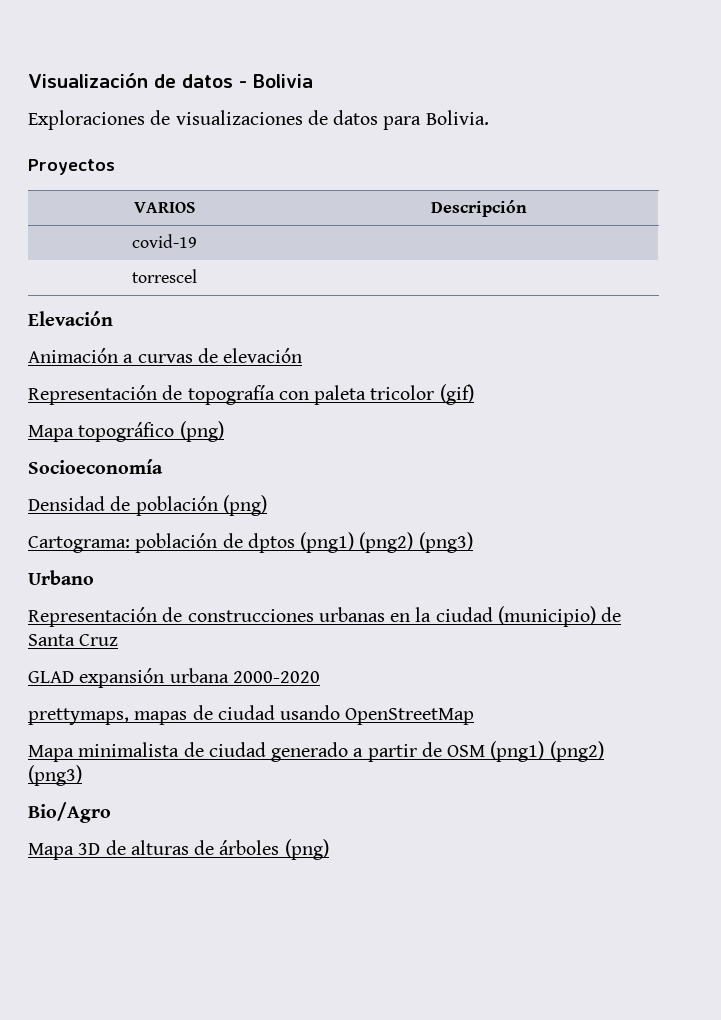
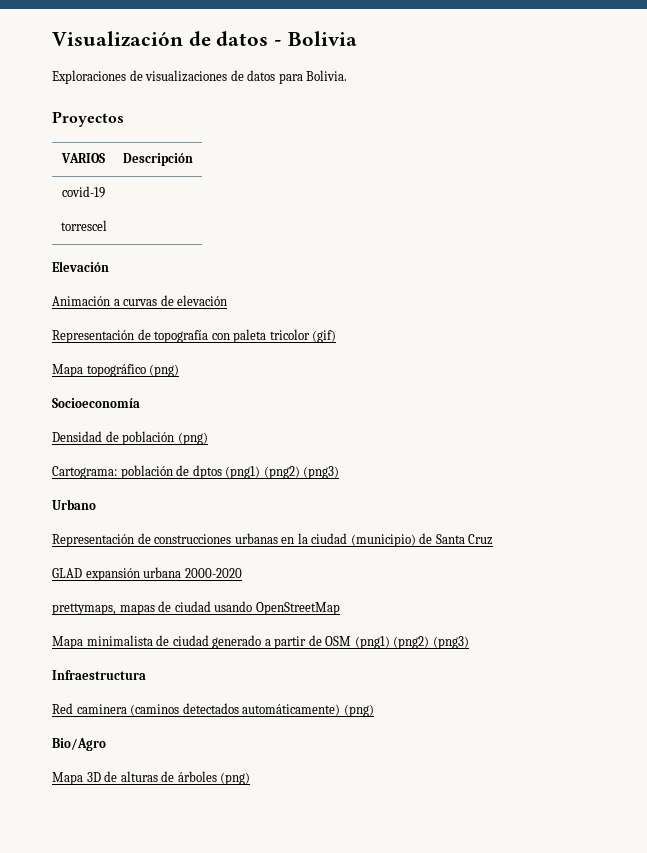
+ Infraestructura
+ Red caminera (caminos detectados automáticamente) (png)

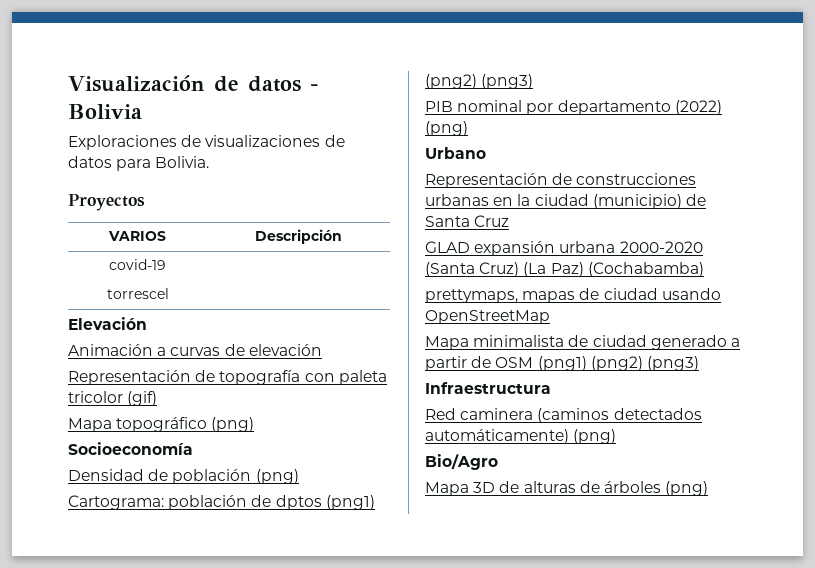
+ PIB nominal por departamento (2022) (png)
- GLAD expansión urbana 2000-2020
+ GLAD expansión urbana 2000-2020 (Santa Cruz) (La Paz) (Cochabamba)

